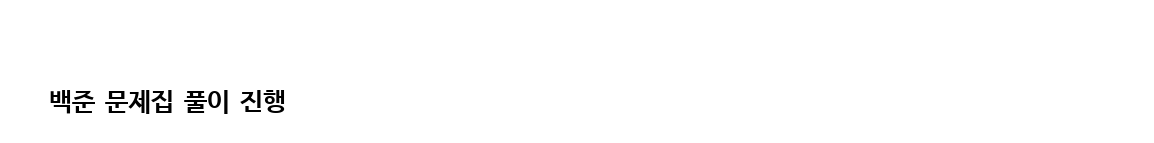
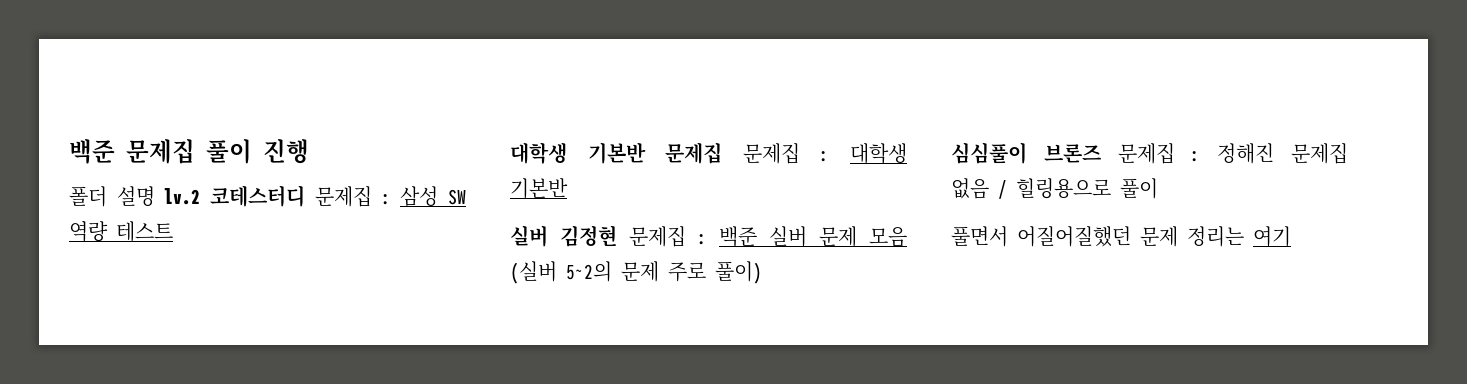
+ 폴더 설명 lv.2 코테스터디 문제집 : 삼성 SW 역량 테스트
+ 대학생 기본반 문제집 문제집 : 대학생 기본반
+ 실버 김정현 문제집 : 백준 실버 문제 모음 (실버 5~2의 문제 주로 풀이)
+ 심심풀이 브론즈 문제집 : 정해진 문제집 없음 / 힐링용으로 풀이
+ 풀면서 어질어질했던 문제 정리는 여기

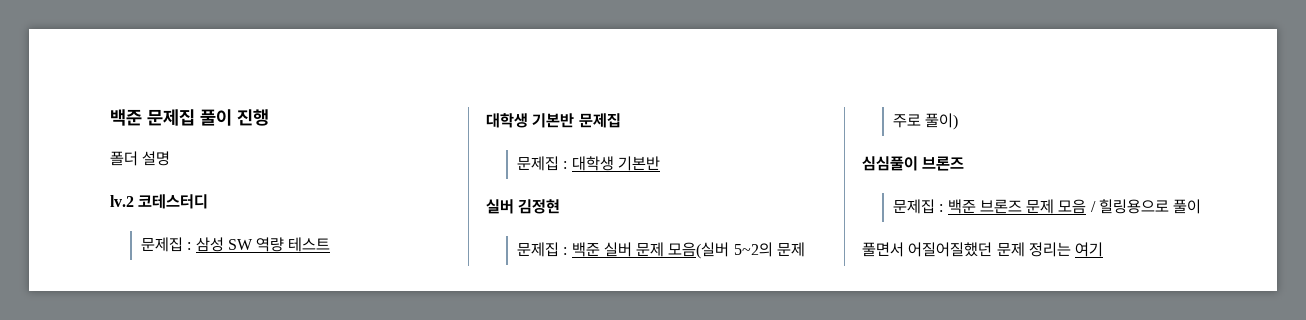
- 폴더 설명 lv.2 코테스터디 문제집 : 삼성 SW 역량 테스트
+ 폴더 설명
+ lv.2 코테스터디
+ 문제집 : 삼성 SW 역량 테스트
- 대학생 기본반 문제집 문제집 : 대학생 기본반
+ 대학생 기본반 문제집
+ 문제집 : 대학생 기본반
- 실버 김정현 문제집 : 백준 실버 문제 모음 (실버 5~2의 문제 주로 풀이)
+ 실버 김정현
+ 문제집 : 백준 실버 문제 모음(실버 5~2의 문제 주로 풀이)
- 심심풀이 브론즈 문제집 : 정해진 문제집 없음 / 힐링용으로 풀이
+ 심심풀이 브론즈
+ 문제집 : 백준 브론즈 문제 모음 / 힐링용으로 풀이

